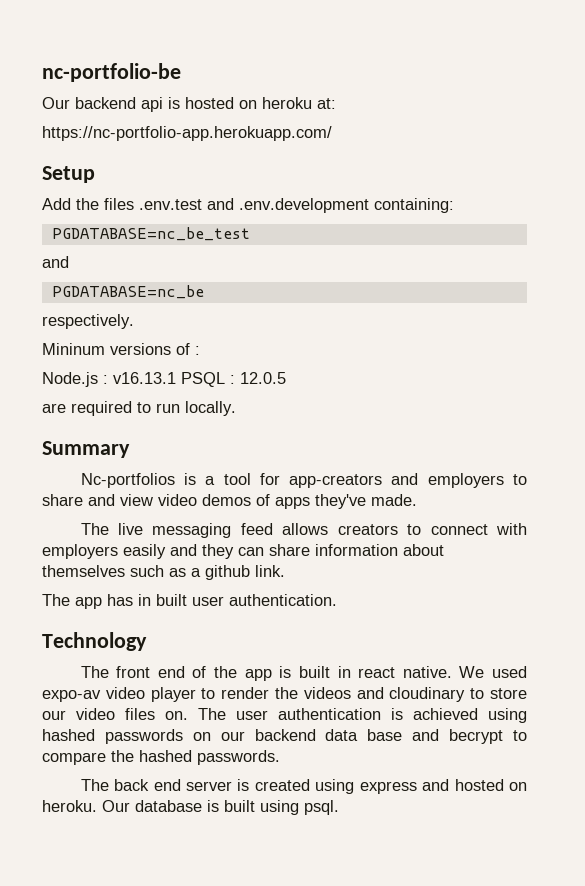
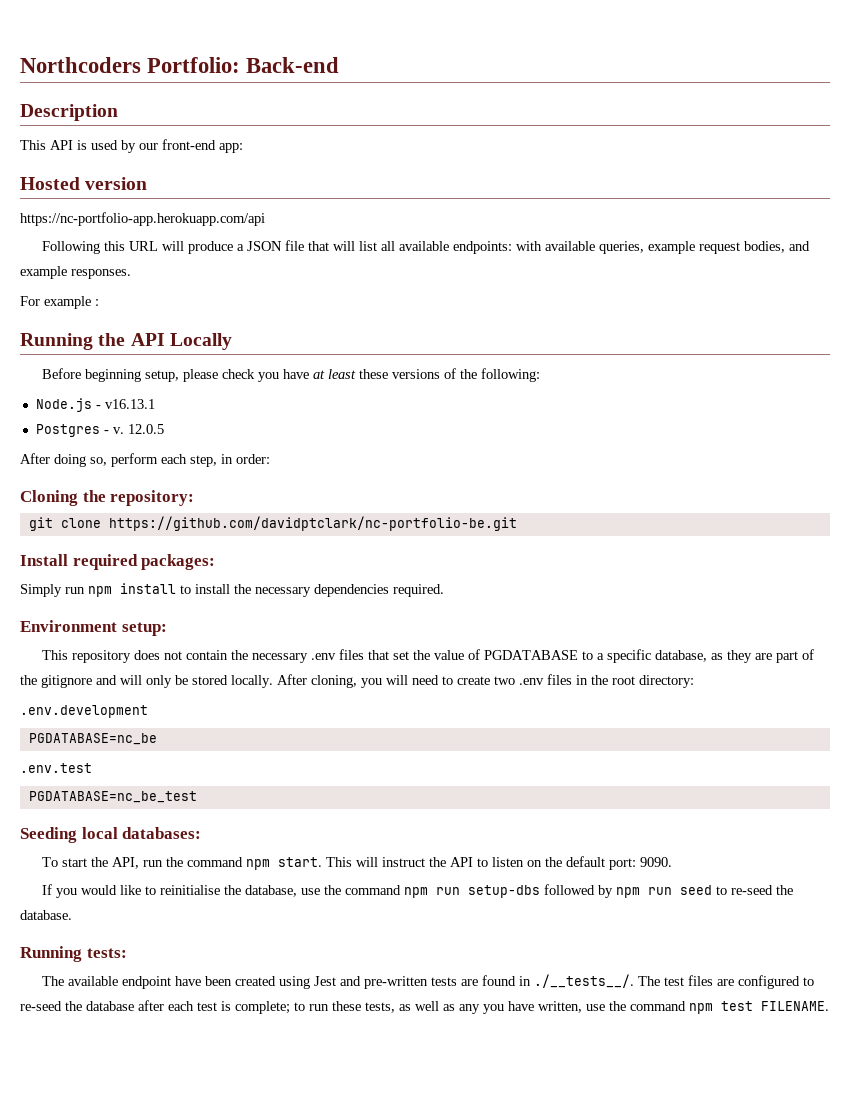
- nc-portfolio-be
- Our backend api is hosted on heroku at:
- https://nc-portfolio-app.herokuapp.com/
- Setup
- Add the files .env.test and .env.development containing:
+ Northcoders Portfolio: Back-end
+ Description
+ This API is used by our front-end app:
+ Hosted version
+ https://nc-portfolio-app.herokuapp.com/api
+ Following this URL will produce a JSON file that will list all available endpoints: with available queries, example request bodies, and example responses.
+ For example :
+ Running the API Locally
+ Before beginning setup, please check you have at least these versions of the following:
+ Node.js - v16.13.1
+ Postgres - v. 12.0.5
+ After doing so, perform each step, in order:
+ Cloning the repository:
+ git clone https://github.com/davidptclark/nc-portfolio-be.git
+ Install required packages:
+ Simply run npm install to install the necessary dependencies required.
+ Environment setup:
+ This repository does not contain the necessary .env files that set the value of PGDATABASE to a specific database, as they are part of the gitignore and will only be stored locally. After cloning, you will need to create two .env files in the root directory:
+ .env.development
+ PGDATABASE=nc_be
+ .env.test
  PGDATABASE=nc_be_test
- and
- PGDATABASE=nc_be
- respectively.
- Mininum versions of :
- Node.js : v16.13.1 PSQL : 12.0.5
- are required to run locally.
- Summary
- Nc-portfolios is a tool for app-creators and employers to share and view video demos of apps they've made.
- The live messaging feed allows creators to connect with employers easily and they can share information about themselves such as a github link.
- The app has in built user authentication.
- Technology
- The front end of the app is built in react native. We used expo-av video player to render the videos and cloudinary to store our video files on. The user authentication is achieved using hashed passwords on our backend data base and becrypt to compare the hashed passwords.
- The back end server is created using express and hosted on heroku. Our database is built using psql.
+ Seeding local databases:
+ To start the API, run the command npm start. This will instruct the API to listen on the default port: 9090.
+ If you would like to reinitialise the database, use the command npm run setup-dbs followed by npm run seed to re-seed the database.
+ Running tests:
+ The available endpoint have been created using Jest and pre-written tests are found in ./__tests__/. The test files are configured to re-seed the database after each test is complete; to run these tests, as well as any you have written, use the command npm test FILENAME.

